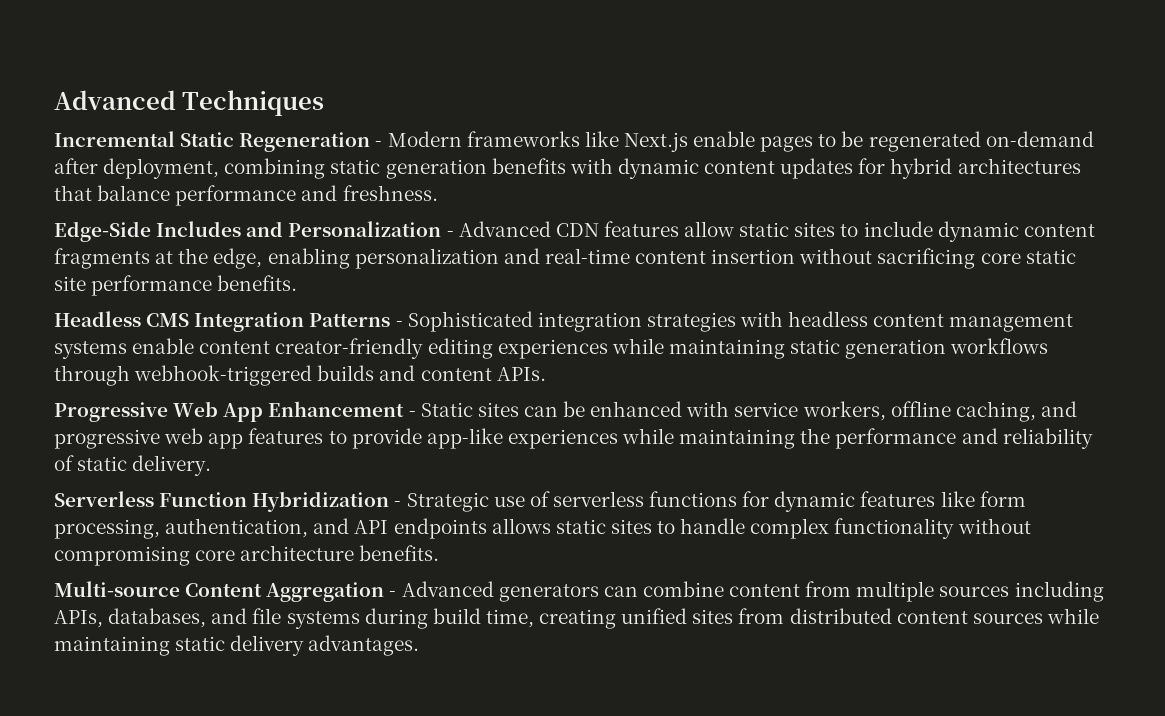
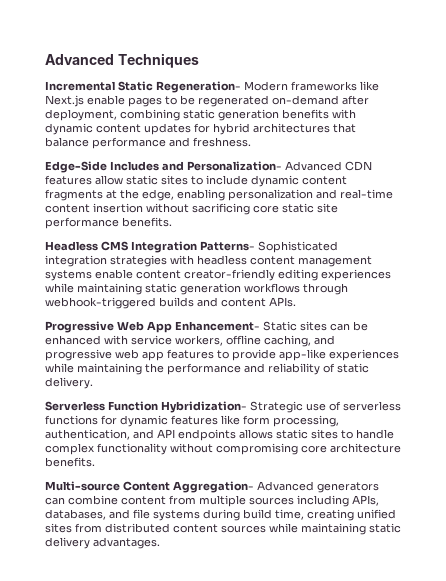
- Incremental Static Regeneration - Modern frameworks like Next.js enable pages to be regenerated on-demand after deployment, combining static generation benefits with dynamic content updates for hybrid architectures that balance performance and freshness.
+ Incremental Static Regeneration- Modern frameworks like Next.js enable pages to be regenerated on-demand after deployment, combining static generation benefits with dynamic content updates for hybrid architectures that balance performance and freshness.
- Edge-Side Includes and Personalization - Advanced CDN features allow static sites to include dynamic content fragments at the edge, enabling personalization and real-time content insertion without sacrificing core static site performance benefits.
+ Edge-Side Includes and Personalization- Advanced CDN features allow static sites to include dynamic content fragments at the edge, enabling personalization and real-time content insertion without sacrificing core static site performance benefits.
- Headless CMS Integration Patterns - Sophisticated integration strategies with headless content management systems enable content creator-friendly editing experiences while maintaining static generation workflows through webhook-triggered builds and content APIs.
+ Headless CMS Integration Patterns- Sophisticated integration strategies with headless content management systems enable content creator-friendly editing experiences while maintaining static generation workflows through webhook-triggered builds and content APIs.
- Progressive Web App Enhancement - Static sites can be enhanced with service workers, offline caching, and progressive web app features to provide app-like experiences while maintaining the performance and reliability of static delivery.
+ Progressive Web App Enhancement- Static sites can be enhanced with service workers, offline caching, and progressive web app features to provide app-like experiences while maintaining the performance and reliability of static delivery.
- Serverless Function Hybridization - Strategic use of serverless functions for dynamic features like form processing, authentication, and API endpoints allows static sites to handle complex functionality without compromising core architecture benefits.
+ Serverless Function Hybridization- Strategic use of serverless functions for dynamic features like form processing, authentication, and API endpoints allows static sites to handle complex functionality without compromising core architecture benefits.
- Multi-source Content Aggregation - Advanced generators can combine content from multiple sources including APIs, databases, and file systems during build time, creating unified sites from distributed content sources while maintaining static delivery advantages.
+ Multi-source Content Aggregation- Advanced generators can combine content from multiple sources including APIs, databases, and file systems during build time, creating unified sites from distributed content sources while maintaining static delivery advantages.

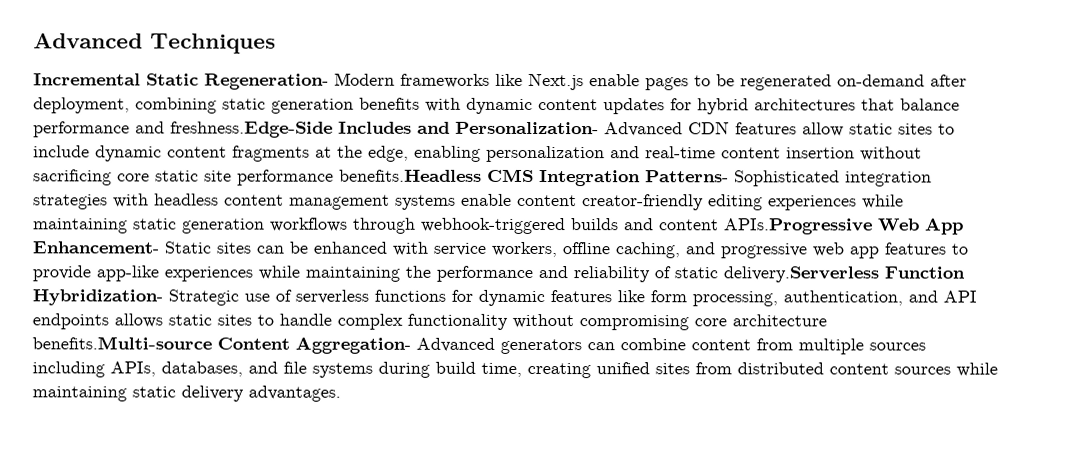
- Incremental Static Regeneration- Modern frameworks like Next.js enable pages to be regenerated on-demand after deployment, combining static generation benefits with dynamic content updates for hybrid architectures that balance performance and freshness.
- Edge-Side Includes and Personalization- Advanced CDN features allow static sites to include dynamic content fragments at the edge, enabling personalization and real-time content insertion without sacrificing core static site performance benefits.
- Headless CMS Integration Patterns- Sophisticated integration strategies with headless content management systems enable content creator-friendly editing experiences while maintaining static generation workflows through webhook-triggered builds and content APIs.
- Progressive Web App Enhancement- Static sites can be enhanced with service workers, offline caching, and progressive web app features to provide app-like experiences while maintaining the performance and reliability of static delivery.
- Serverless Function Hybridization- Strategic use of serverless functions for dynamic features like form processing, authentication, and API endpoints allows static sites to handle complex functionality without compromising core architecture benefits.
- Multi-source Content Aggregation- Advanced generators can combine content from multiple sources including APIs, databases, and file systems during build time, creating unified sites from distributed content sources while maintaining static delivery advantages.
+ Incremental Static Regeneration- Modern frameworks like Next.js enable pages to be regenerated on-demand after deployment, combining static generation benefits with dynamic content updates for hybrid architectures that balance performance and freshness.Edge-Side Includes and Personalization- Advanced CDN features allow static sites to include dynamic content fragments at the edge, enabling personalization and real-time content insertion without sacrificing core static site performance benefits.Headless CMS Integration Patterns- Sophisticated integration strategies with headless content management systems enable content creator-friendly editing experiences while maintaining static generation workflows through webhook-triggered builds and content APIs.Progressive Web App Enhancement- Static sites can be enhanced with service workers, offline caching, and progressive web app features to provide app-like experiences while maintaining the performance and reliability of static delivery.Serverless Function Hybridization- Strategic use of serverless functions for dynamic features like form processing, authentication, and API endpoints allows static sites to handle complex functionality without compromising core architecture benefits.Multi-source Content Aggregation- Advanced generators can combine content from multiple sources including APIs, databases, and file systems during build time, creating unified sites from distributed content sources while maintaining static delivery advantages.

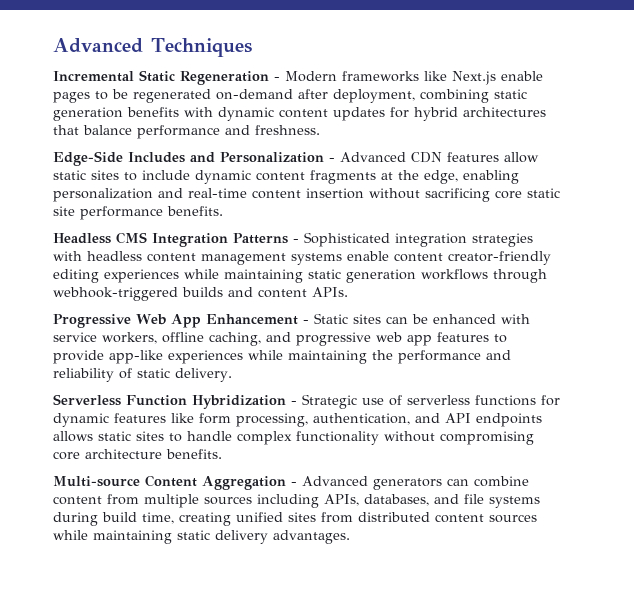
- Incremental Static Regeneration- Modern frameworks like Next.js enable pages to be regenerated on-demand after deployment, combining static generation benefits with dynamic content updates for hybrid architectures that balance performance and freshness.Edge-Side Includes and Personalization- Advanced CDN features allow static sites to include dynamic content fragments at the edge, enabling personalization and real-time content insertion without sacrificing core static site performance benefits.Headless CMS Integration Patterns- Sophisticated integration strategies with headless content management systems enable content creator-friendly editing experiences while maintaining static generation workflows through webhook-triggered builds and content APIs.Progressive Web App Enhancement- Static sites can be enhanced with service workers, offline caching, and progressive web app features to provide app-like experiences while maintaining the performance and reliability of static delivery.Serverless Function Hybridization- Strategic use of serverless functions for dynamic features like form processing, authentication, and API endpoints allows static sites to handle complex functionality without compromising core architecture benefits.Multi-source Content Aggregation- Advanced generators can combine content from multiple sources including APIs, databases, and file systems during build time, creating unified sites from distributed content sources while maintaining static delivery advantages.
+ Incremental Static Regeneration - Modern frameworks like Next.js enable pages to be regenerated on-demand after deployment, combining static generation benefits with dynamic content updates for hybrid architectures that balance performance and freshness.
+ Edge-Side Includes and Personalization - Advanced CDN features allow static sites to include dynamic content fragments at the edge, enabling personalization and real-time content insertion without sacrificing core static site performance benefits.
+ Headless CMS Integration Patterns - Sophisticated integration strategies with headless content management systems enable content creator-friendly editing experiences while maintaining static generation workflows through webhook-triggered builds and content APIs.
+ Progressive Web App Enhancement - Static sites can be enhanced with service workers, offline caching, and progressive web app features to provide app-like experiences while maintaining the performance and reliability of static delivery.
+ Serverless Function Hybridization - Strategic use of serverless functions for dynamic features like form processing, authentication, and API endpoints allows static sites to handle complex functionality without compromising core architecture benefits.
+ Multi-source Content Aggregation - Advanced generators can combine content from multiple sources including APIs, databases, and file systems during build time, creating unified sites from distributed content sources while maintaining static delivery advantages.

